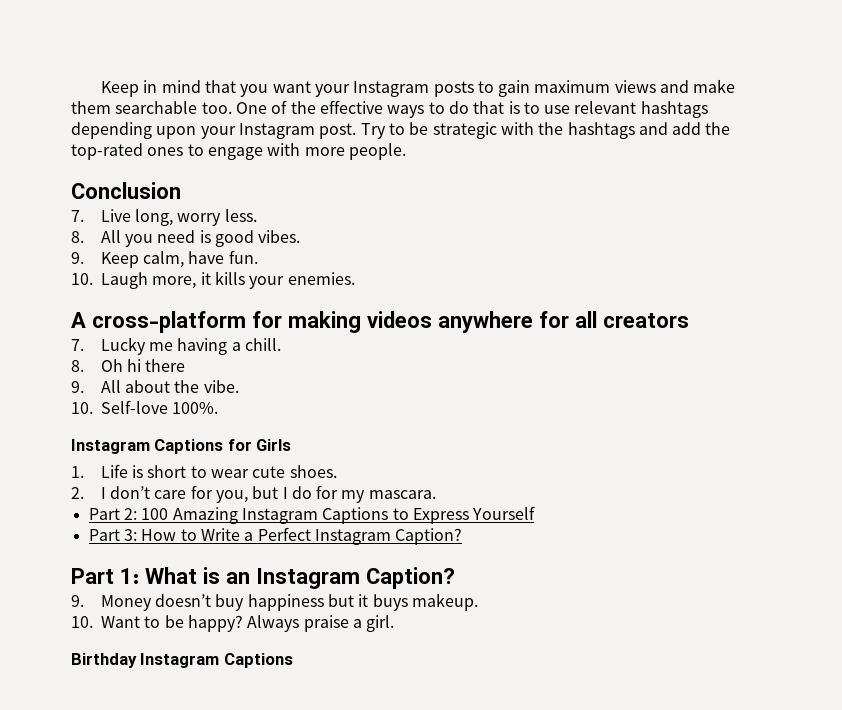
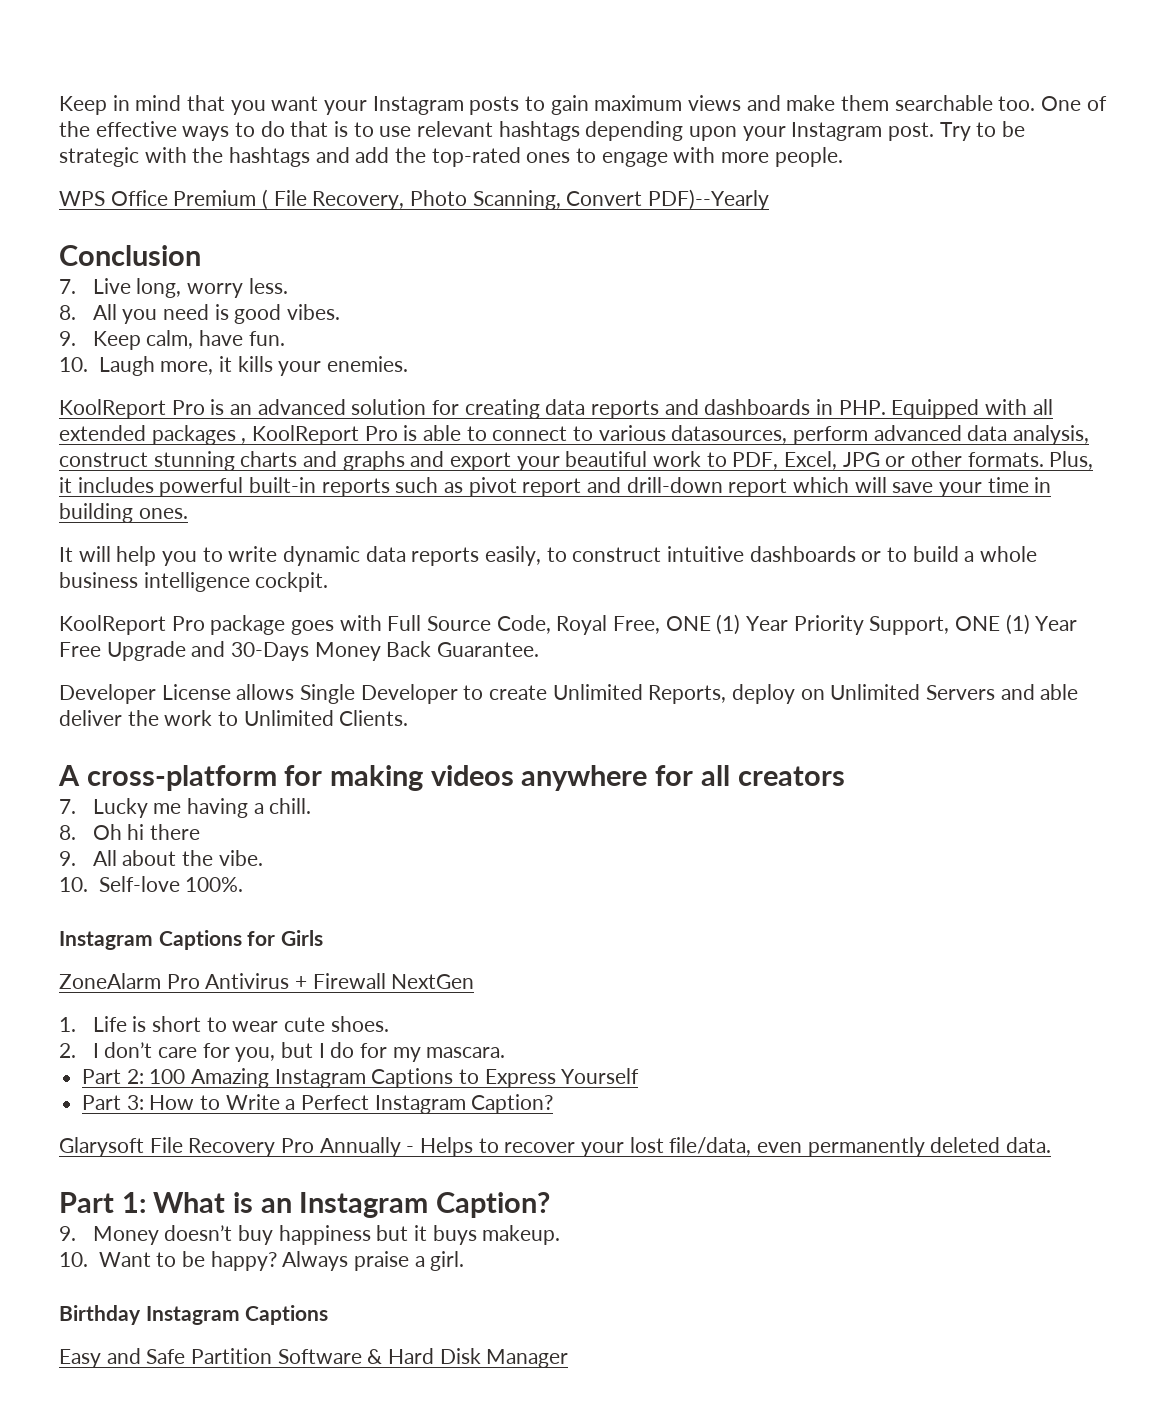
+ WPS Office Premium ( File Recovery, Photo Scanning, Convert PDF)--Yearly
+ KoolReport Pro is an advanced solution for creating data reports and dashboards in PHP. Equipped with all extended packages , KoolReport Pro is able to connect to various datasources, perform advanced data analysis, construct stunning charts and graphs and export your beautiful work to PDF, Excel, JPG or other formats. Plus, it includes powerful built-in reports such as pivot report and drill-down report which will save your time in building ones.
+ It will help you to write dynamic data reports easily, to construct intuitive dashboards or to build a whole business intelligence cockpit.
+ KoolReport Pro package goes with Full Source Code, Royal Free, ONE (1) Year Priority Support, ONE (1) Year Free Upgrade and 30-Days Money Back Guarantee.
+ Developer License allows Single Developer to create Unlimited Reports, deploy on Unlimited Servers and able deliver the work to Unlimited Clients.
+ ZoneAlarm Pro Antivirus + Firewall NextGen
+ Glarysoft File Recovery Pro Annually - Helps to recover your lost file/data, even permanently deleted data.
+ Easy and Safe Partition Software & Hard Disk Manager

